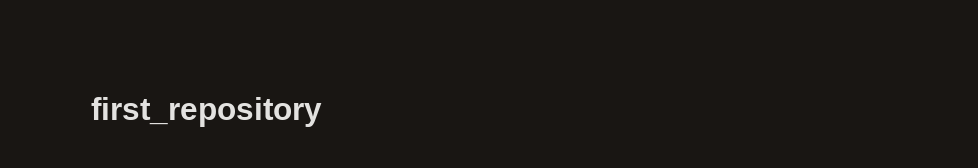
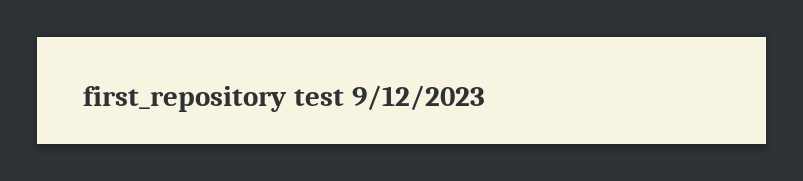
- first_repository
+ first_repository test 9/12/2023

